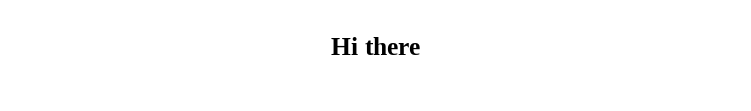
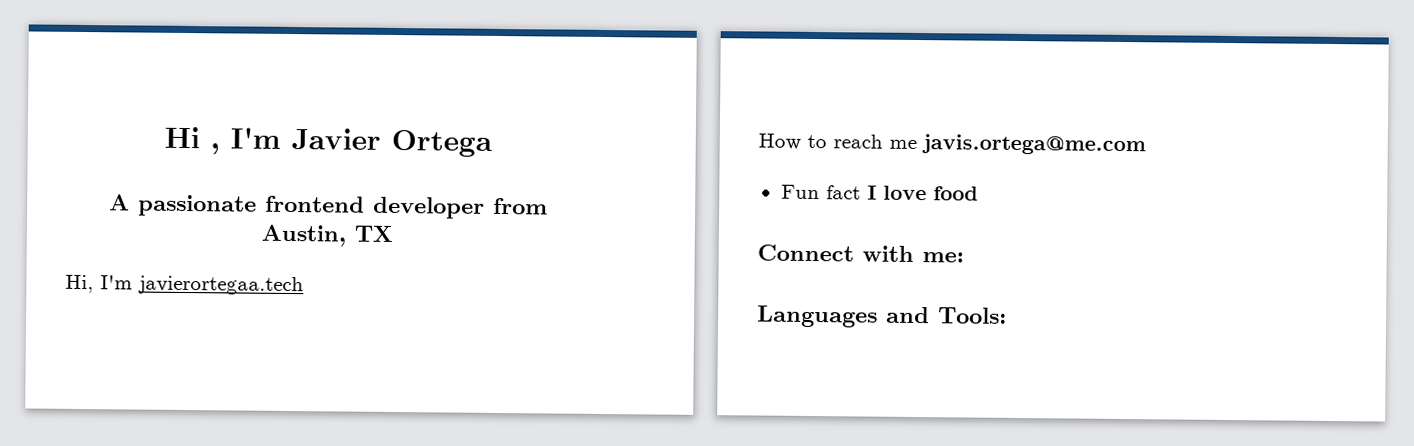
- Hi there
+ Hi , I'm Javier Ortega
+ A passionate frontend developer from Austin, TX
+ Hi, I'm javierortegaa.tech
+ How to reach me javis.ortega@me.com
+ Fun fact I love food
+ Connect with me:
+ Languages and Tools:

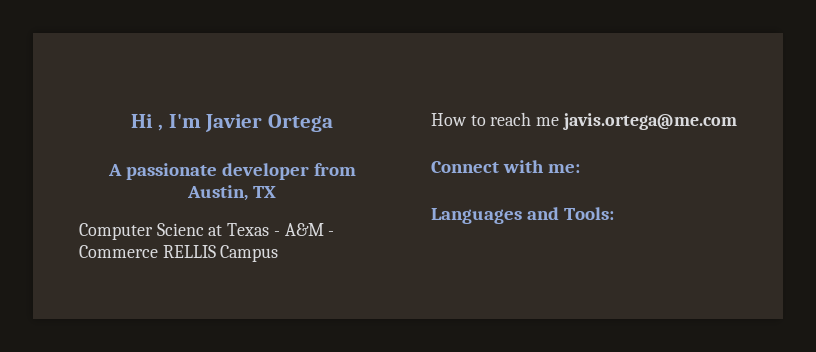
- A passionate frontend developer from Austin, TX
+ A passionate developer from Austin, TX
- Hi, I'm javierortegaa.tech
+ Computer Scienc at Texas - A&M - Commerce RELLIS Campus
- Fun fact I love food

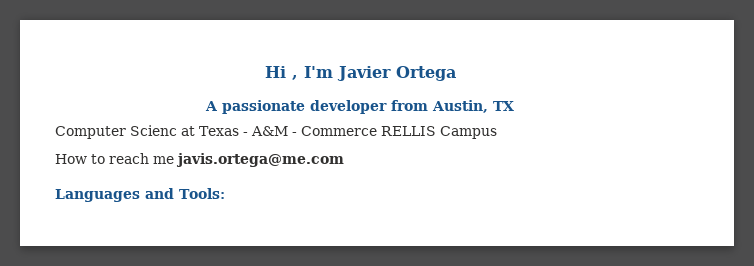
- Connect with me:

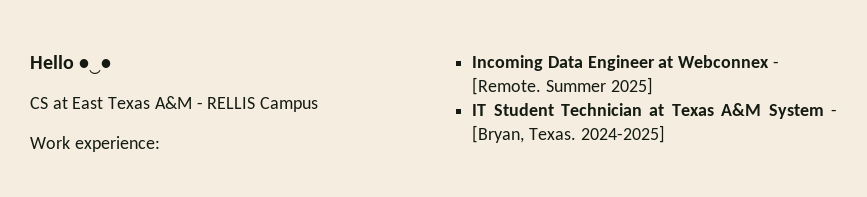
- Hi , I'm Javier Ortega
- A passionate developer from Austin, TX
- Computer Scienc at Texas - A&M - Commerce RELLIS Campus
+ Hello •‿•
+ CS at East Texas A&M - RELLIS Campus
- How to reach me javis.ortega@me.com
- Languages and Tools:
+ Work experience:
+ Incoming Data Engineer at Webconnex - [Remote. Summer 2025]
+ IT Student Technician at Texas A&M System - [Bryan, Texas. 2024-2025]

